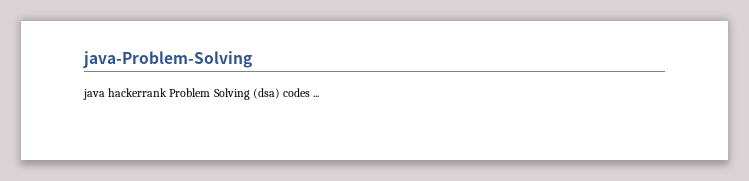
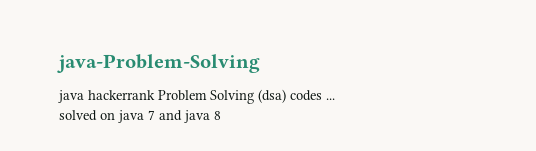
+ solved on java 7 and java 8

